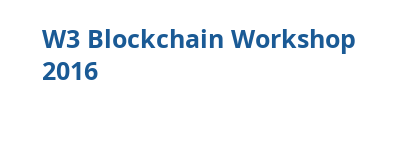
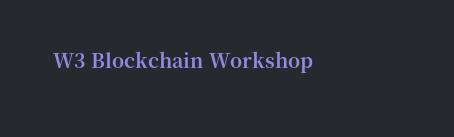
- W3 Blockchain Workshop 2016
+ W3 Blockchain Workshop

